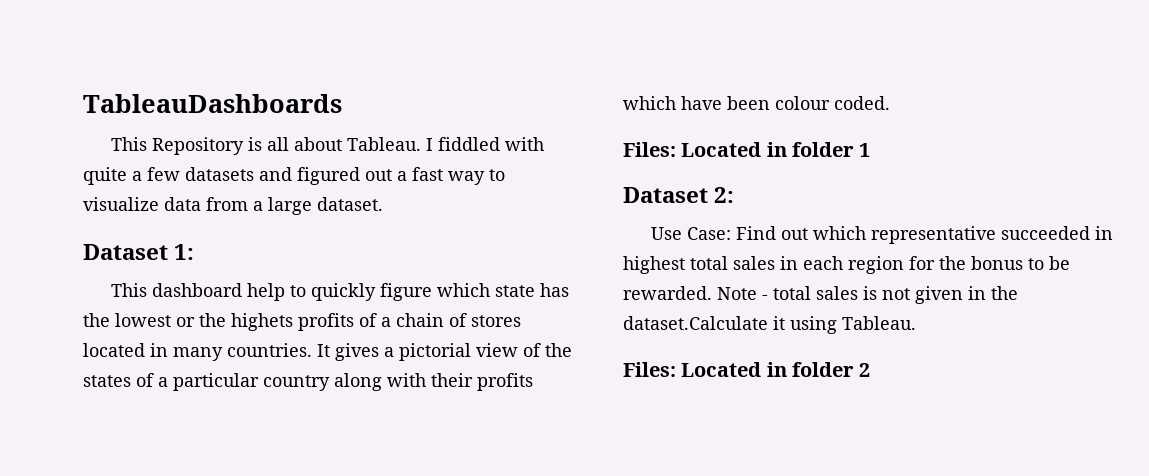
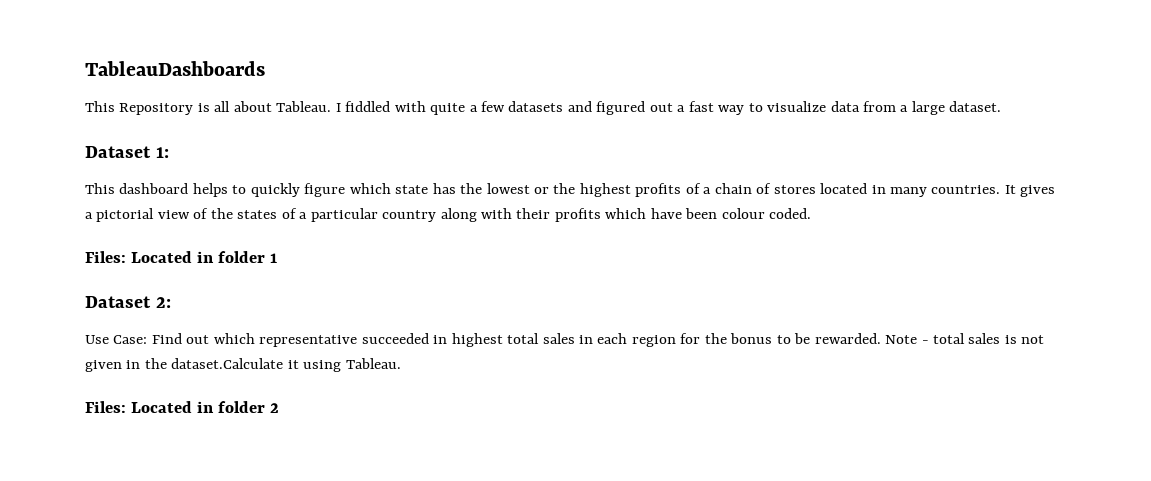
- This dashboard help to quickly figure which state has the lowest or the highets profits of a chain of stores located in many countries.
+ This dashboard helps to quickly figure which state has the lowest or the highest profits of a chain of stores located in many countries.

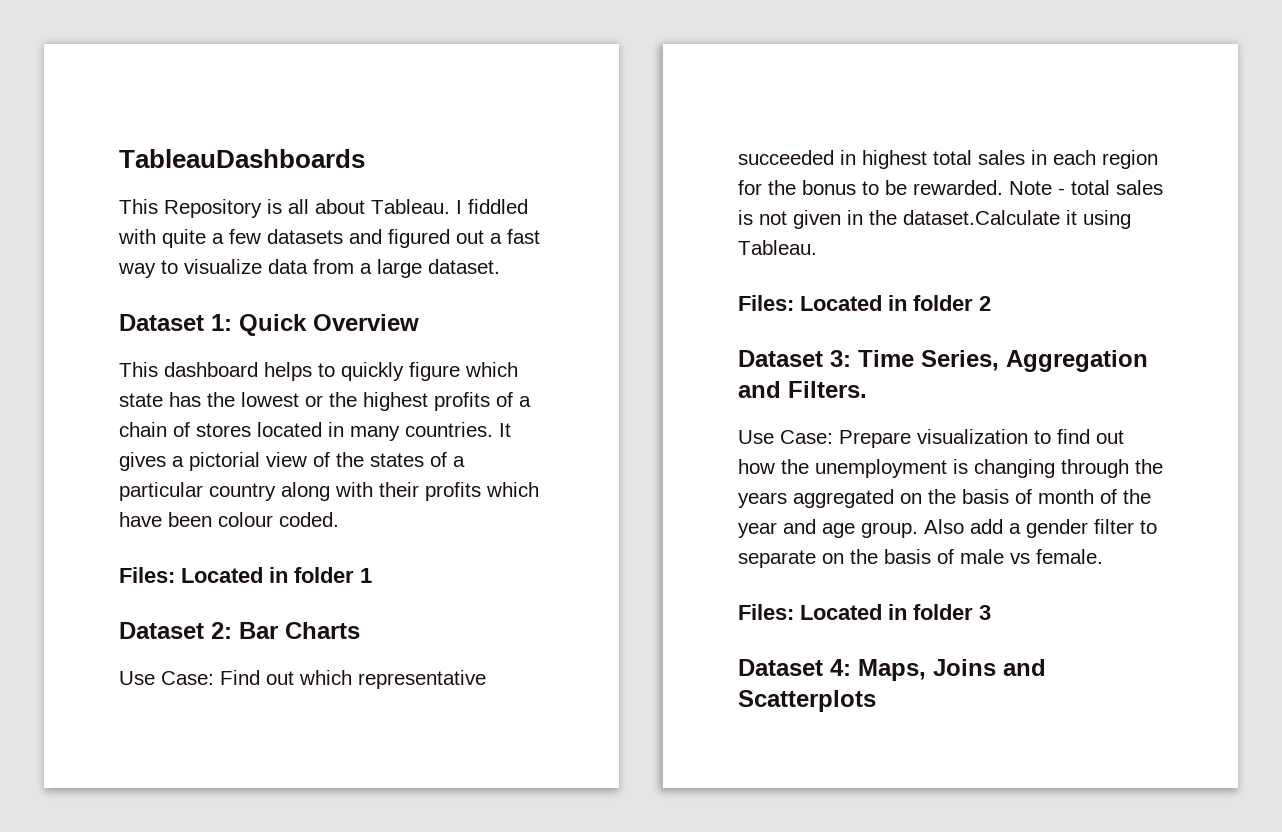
- Dataset 1:
+ Dataset 1: Quick Overview
- Dataset 2:
+ Dataset 2: Bar Charts
+ Dataset 3: Time Series, Aggregation and Filters.
+ Use Case: Prepare visualization to find out how the unemployment is changing through the years aggregated on the basis of month of the year and age group. Also add a gender filter to separate on the basis of male vs female.
+ Files: Located in folder 3
+ Dataset 4: Maps, Joins and Scatterplots

